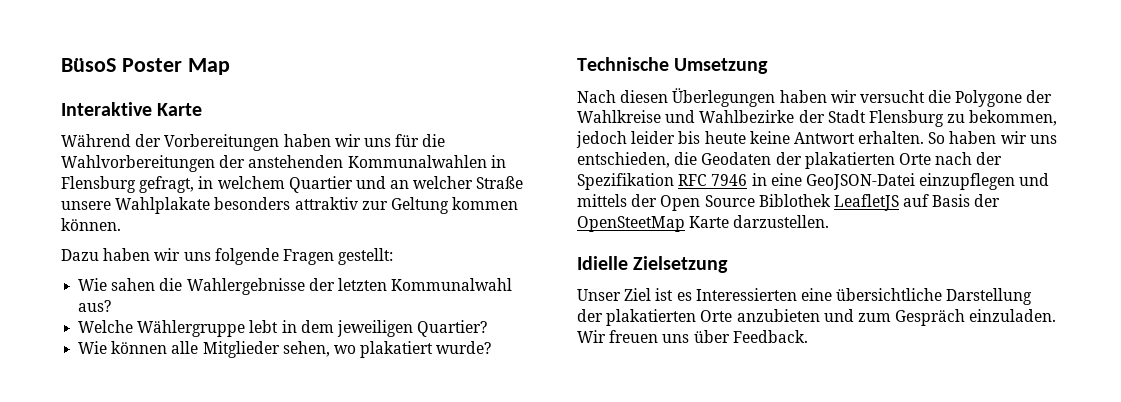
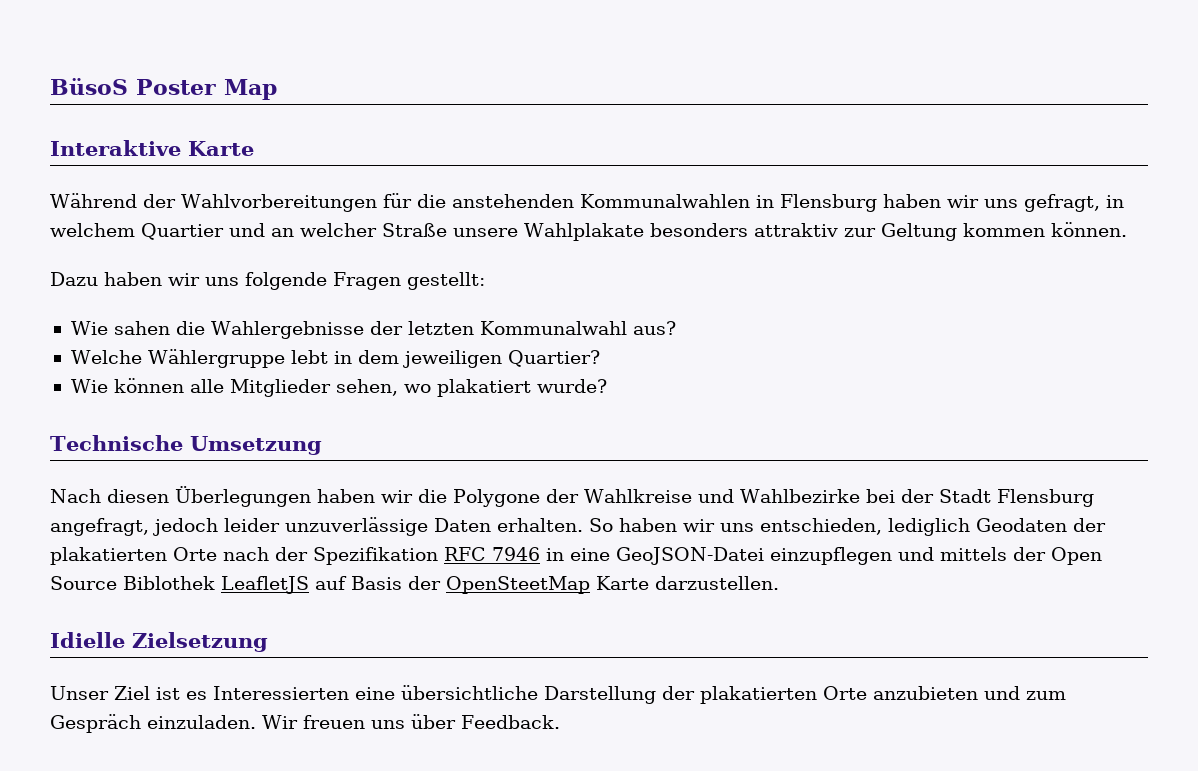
- Während der Vorbereitungen haben wir uns für die Wahlvorbereitungen der anstehenden Kommunalwahlen in Flensburg gefragt, in welchem Quartier und an welcher Straße unsere Wahlplakate besonders attraktiv zur Geltung kommen können.
+ Während der Wahlvorbereitungen für die anstehenden Kommunalwahlen in Flensburg haben wir uns gefragt, in welchem Quartier und an welcher Straße unsere Wahlplakate besonders attraktiv zur Geltung kommen können.
- Nach diesen Überlegungen haben wir versucht die Polygone der Wahlkreise und Wahlbezirke der Stadt Flensburg zu bekommen, jedoch leider bis heute keine Antwort erhalten.
+ Nach diesen Überlegungen haben wir die Polygone der Wahlkreise und Wahlbezirke bei der Stadt Flensburg angefragt, jedoch leider unzuverlässige Daten erhalten.
- So haben wir uns entschieden, die Geodaten der plakatierten Orte nach der Spezifikation RFC 7946 in eine GeoJSON-Datei einzupflegen und mittels der Open Source Biblothek LeafletJS auf Basis der OpenSteetMap Karte darzustellen.
+ So haben wir uns entschieden, lediglich Geodaten der plakatierten Orte nach der Spezifikation RFC 7946 in eine GeoJSON-Datei einzupflegen und mittels der Open Source Biblothek LeafletJS auf Basis der OpenSteetMap Karte darzustellen.

